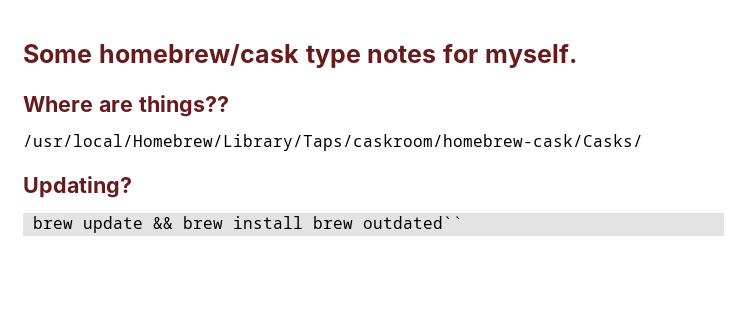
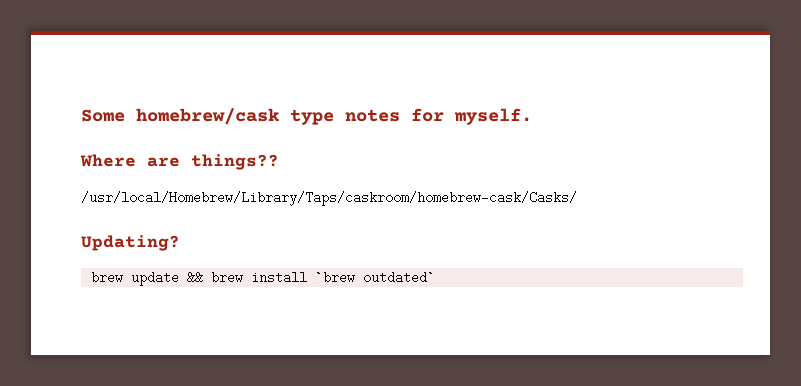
- brew update && brew install brew outdated``
+ brew update && brew install `brew outdated`

